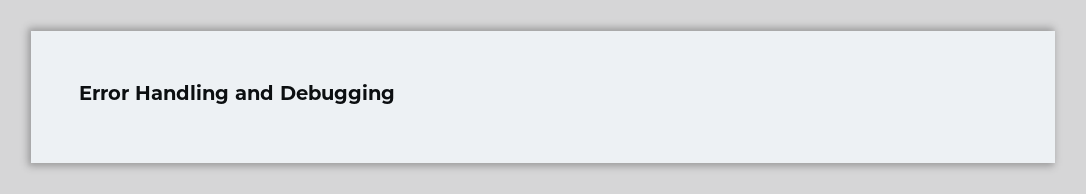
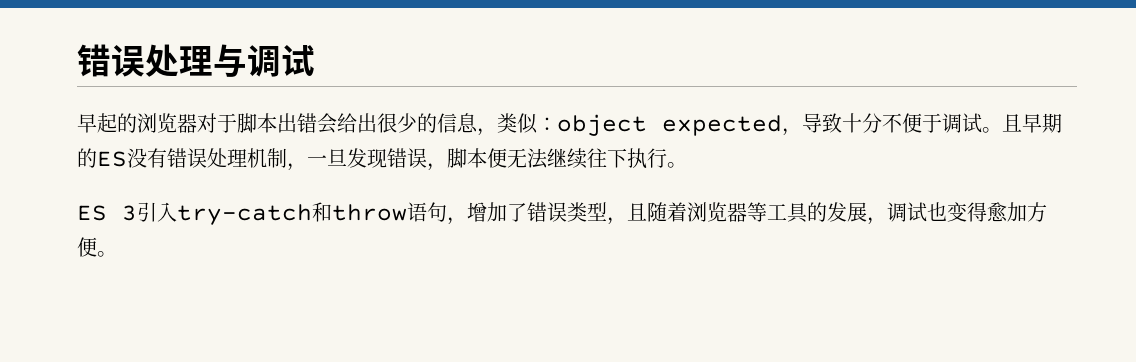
- Error Handling and Debugging
+ 错误处理与调试
+ 早起的浏览器对于脚本出错会给出很少的信息，类似：object expected，导致十分不便于调试。且早期的ES没有错误处理机制，一旦发现错误，脚本便无法继续往下执行。
+ ES 3引入try-catch和throw语句，增加了错误类型，且随着浏览器等工具的发展，调试也变得愈加方便。

